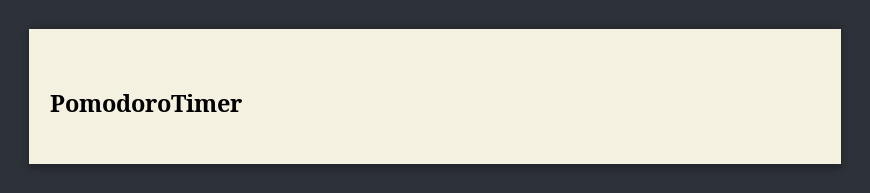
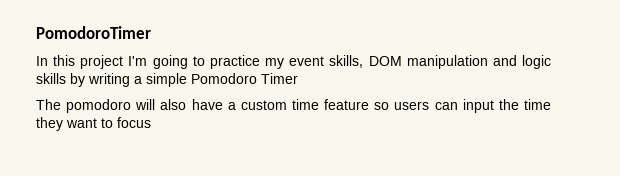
+ In this project I'm going to practice my event skills, DOM manipulation and logic skills by writing a simple Pomodoro Timer
+ The pomodoro will also have a custom time feature so users can input the time they want to focus

